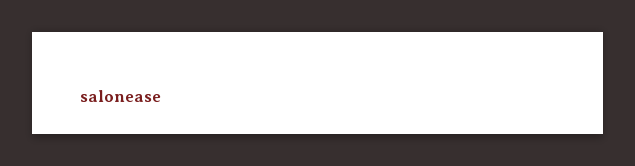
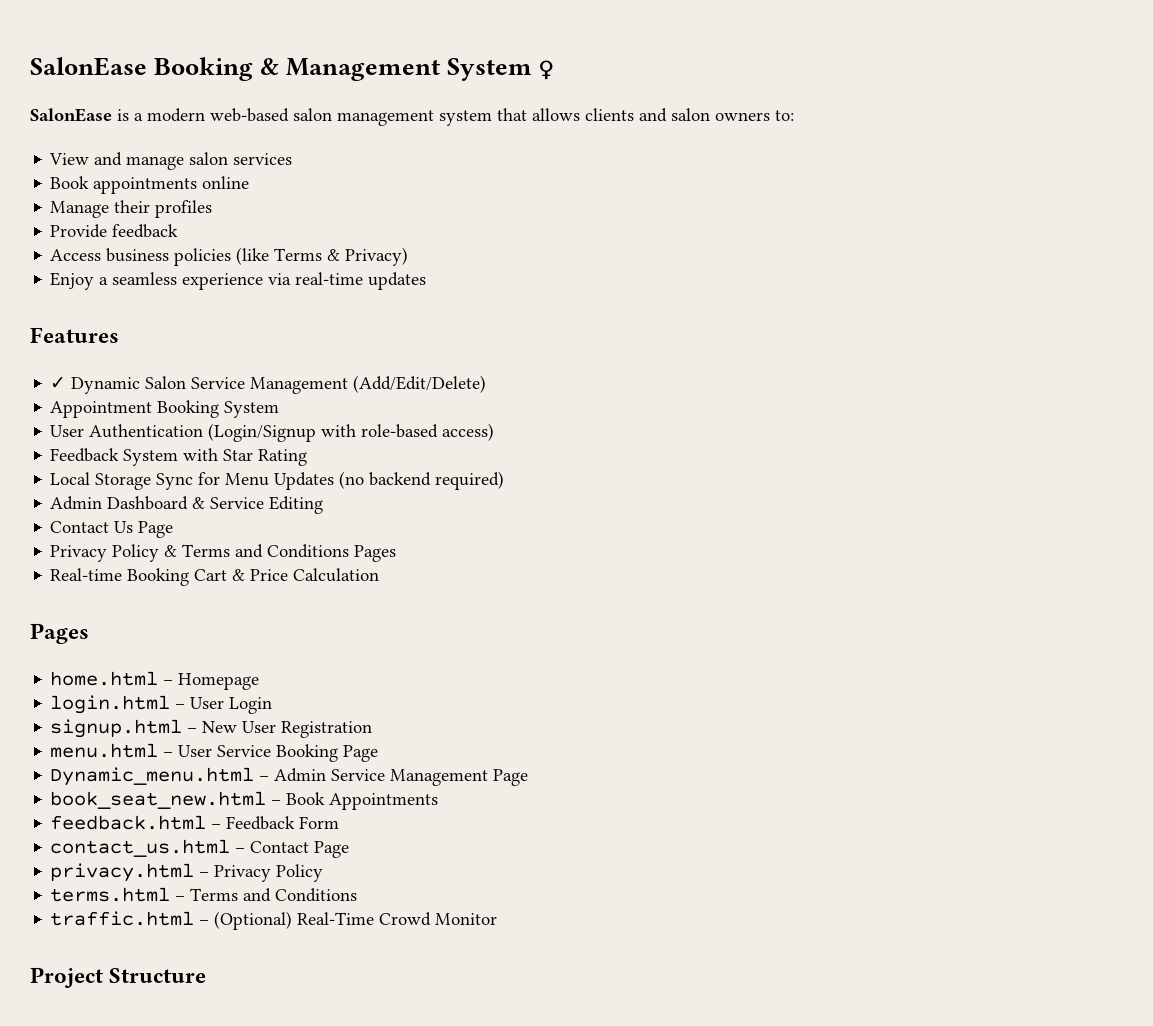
- salonease
+ SalonEase Booking & Management System ♀
+ SalonEase is a modern web-based salon management system that allows clients and salon owners to:
+ View and manage salon services
+ Book appointments online
+ Manage their profiles
+ Provide feedback
+ Access business policies (like Terms & Privacy)
+ Enjoy a seamless experience via real-time updates
+ Features
+ ✓ Dynamic Salon Service Management (Add/Edit/Delete)
+ Appointment Booking System
+ User Authentication (Login/Signup with role-based access)
+ Feedback System with Star Rating
+ Local Storage Sync for Menu Updates (no backend required)
+ Admin Dashboard & Service Editing
+ Contact Us Page
+ Privacy Policy & Terms and Conditions Pages
+ Real-time Booking Cart & Price Calculation
+ Pages
+ home.html – Homepage
+ login.html – User Login
+ signup.html – New User Registration
+ menu.html – User Service Booking Page
+ Dynamic_menu.html – Admin Service Management Page
+ book_seat_new.html – Book Appointments
+ feedback.html – Feedback Form
+ contact_us.html – Contact Page
+ privacy.html – Privacy Policy
+ terms.html – Terms and Conditions
+ traffic.html – (Optional) Real-Time Crowd Monitor
+ Project Structure

